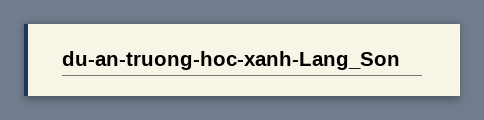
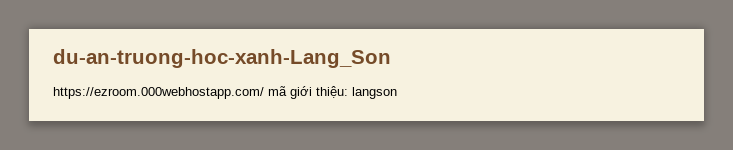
+ https://ezroom.000webhostapp.com/ mã giới thiệu: langson

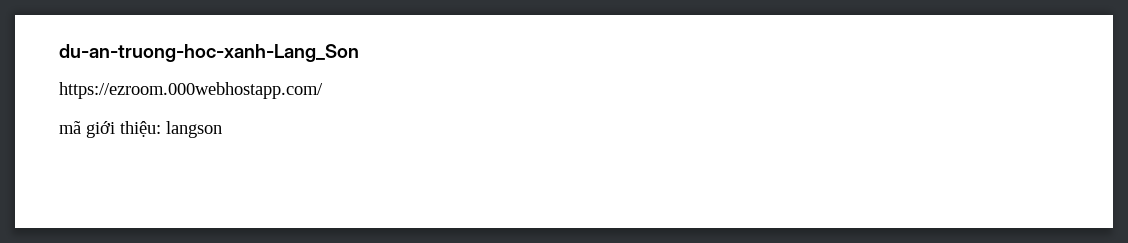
- https://ezroom.000webhostapp.com/ mã giới thiệu: langson
+ https://ezroom.000webhostapp.com/
+ mã giới thiệu: langson

